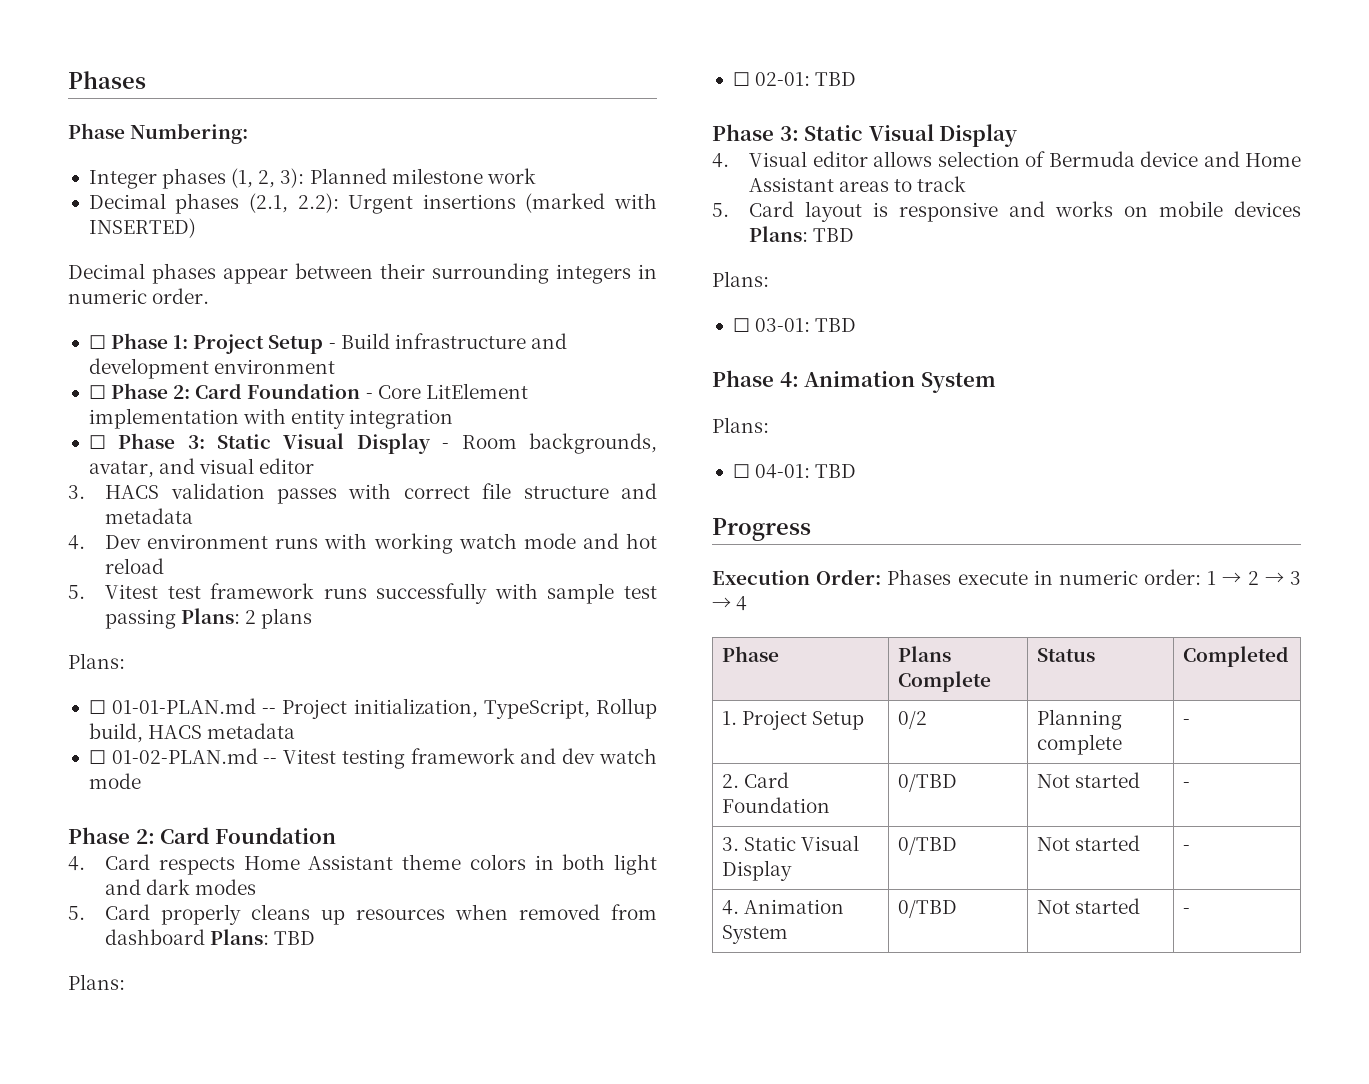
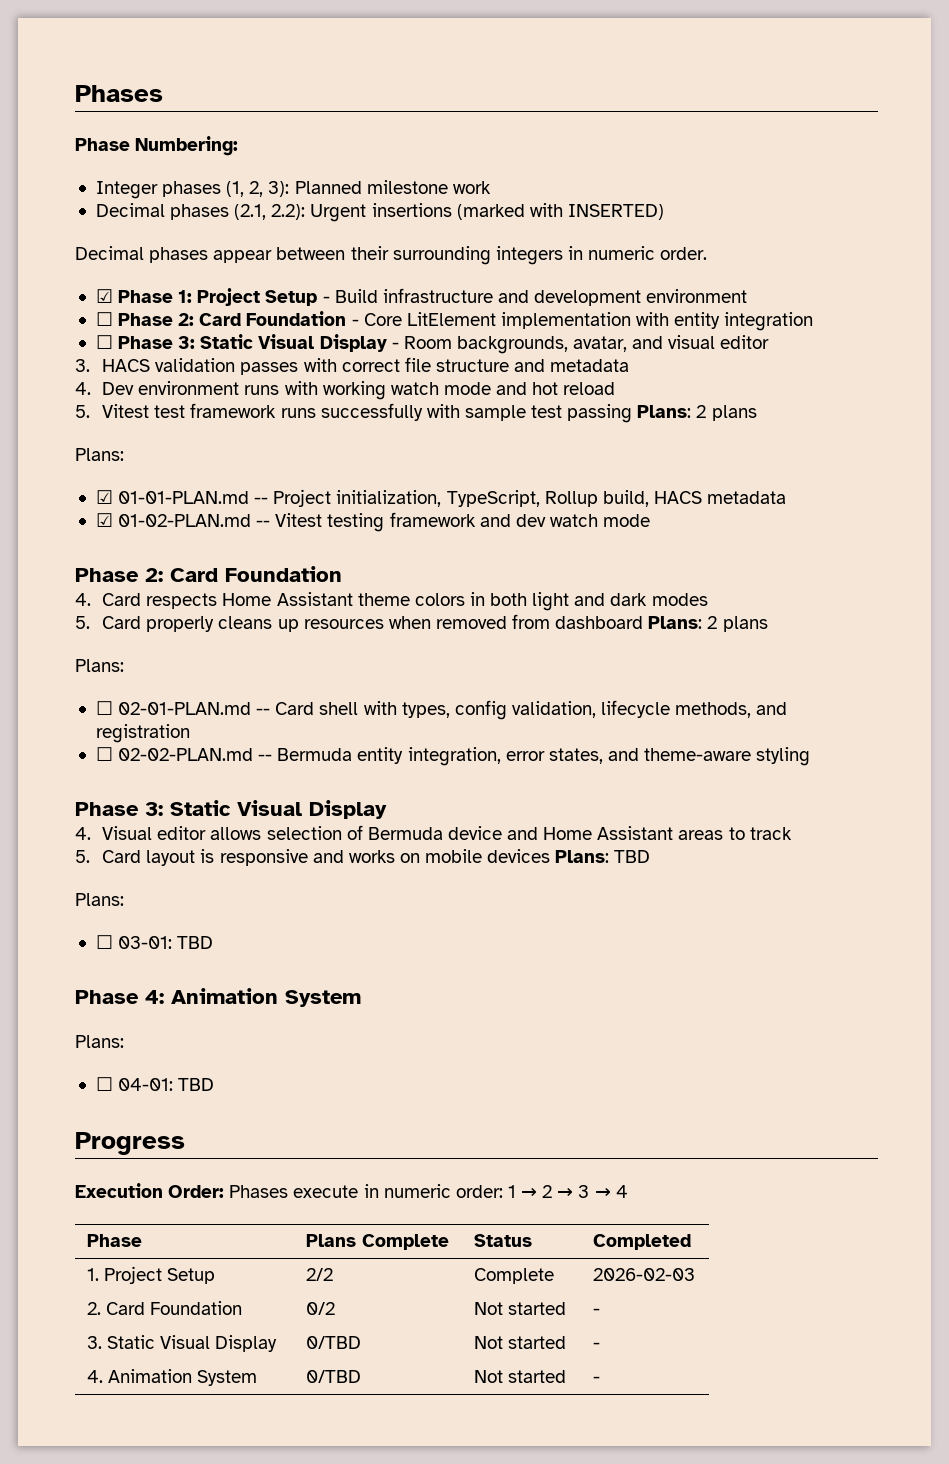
- ☐ Phase 1: Project Setup - Build infrastructure and development environment
+ ☑ Phase 1: Project Setup - Build infrastructure and development environment
- ☐ 01-01-PLAN.md -- Project initialization, TypeScript, Rollup build, HACS metadata
+ ☑ 01-01-PLAN.md -- Project initialization, TypeScript, Rollup build, HACS metadata
- ☐ 01-02-PLAN.md -- Vitest testing framework and dev watch mode
+ ☑ 01-02-PLAN.md -- Vitest testing framework and dev watch mode
- 5. Card properly cleans up resources when removed from dashboard Plans: TBD
+ 5. Card properly cleans up resources when removed from dashboard Plans: 2 plans
  Plans:
- ☐ 02-01: TBD
+ ☐ 02-01-PLAN.md -- Card shell with types, config validation, lifecycle methods, and registration
+ ☐ 02-02-PLAN.md -- Bermuda entity integration, error states, and theme-aware styling
- 1. Project Setup | 0/2 | Planning complete | -
+ 1. Project Setup | 2/2 | Complete | 2026-02-03
- 2. Card Foundation | 0/TBD | Not started | -
+ 2. Card Foundation | 0/2 | Not started | -

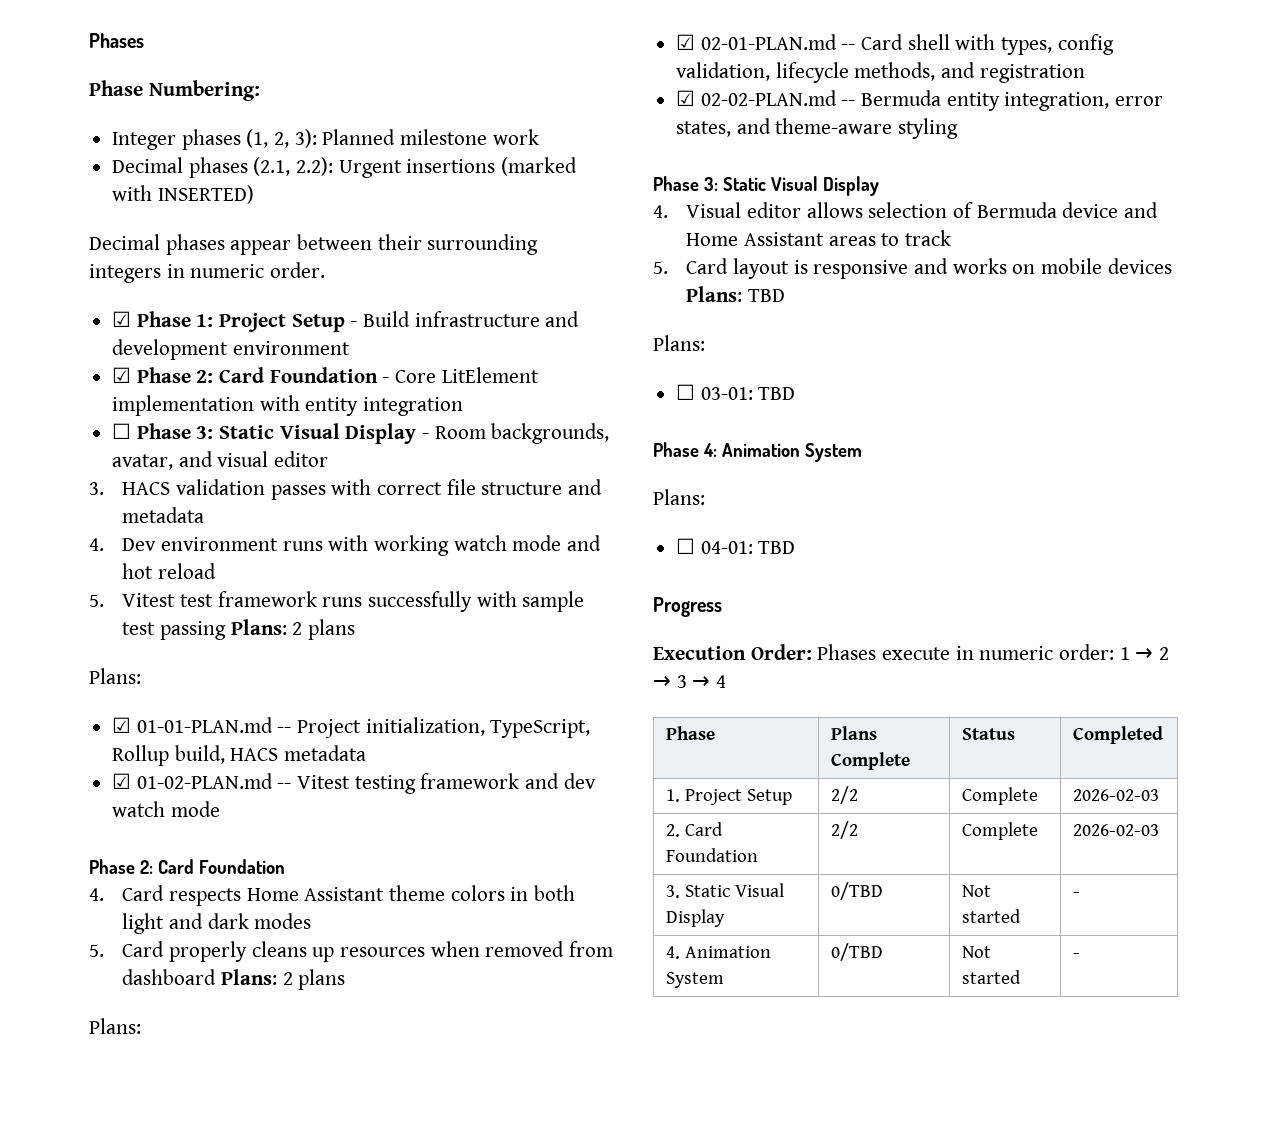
- ☐ Phase 2: Card Foundation - Core LitElement implementation with entity integration
+ ☑ Phase 2: Card Foundation - Core LitElement implementation with entity integration
- ☐ 02-01-PLAN.md -- Card shell with types, config validation, lifecycle methods, and registration
+ ☑ 02-01-PLAN.md -- Card shell with types, config validation, lifecycle methods, and registration
- ☐ 02-02-PLAN.md -- Bermuda entity integration, error states, and theme-aware styling
+ ☑ 02-02-PLAN.md -- Bermuda entity integration, error states, and theme-aware styling
- 2. Card Foundation | 0/2 | Not started | -
+ 2. Card Foundation | 2/2 | Complete | 2026-02-03

